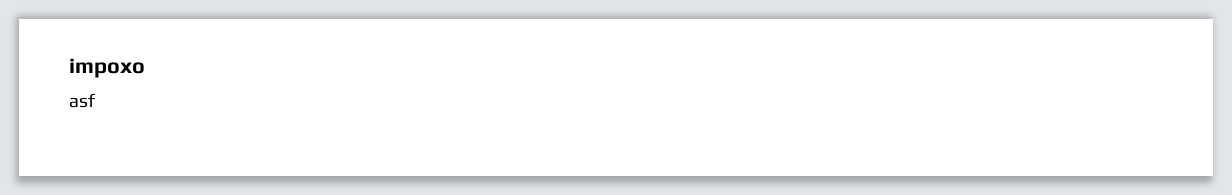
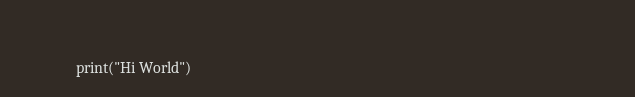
- impoxo
- asf
+ print("Hi World")

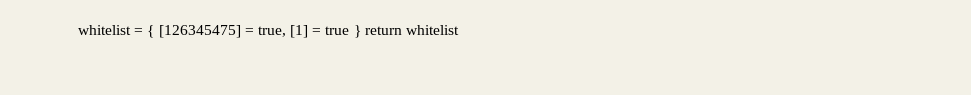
- print("Hi World")
+ whitelist = { [126345475] = true, [1] = true } return whitelist

